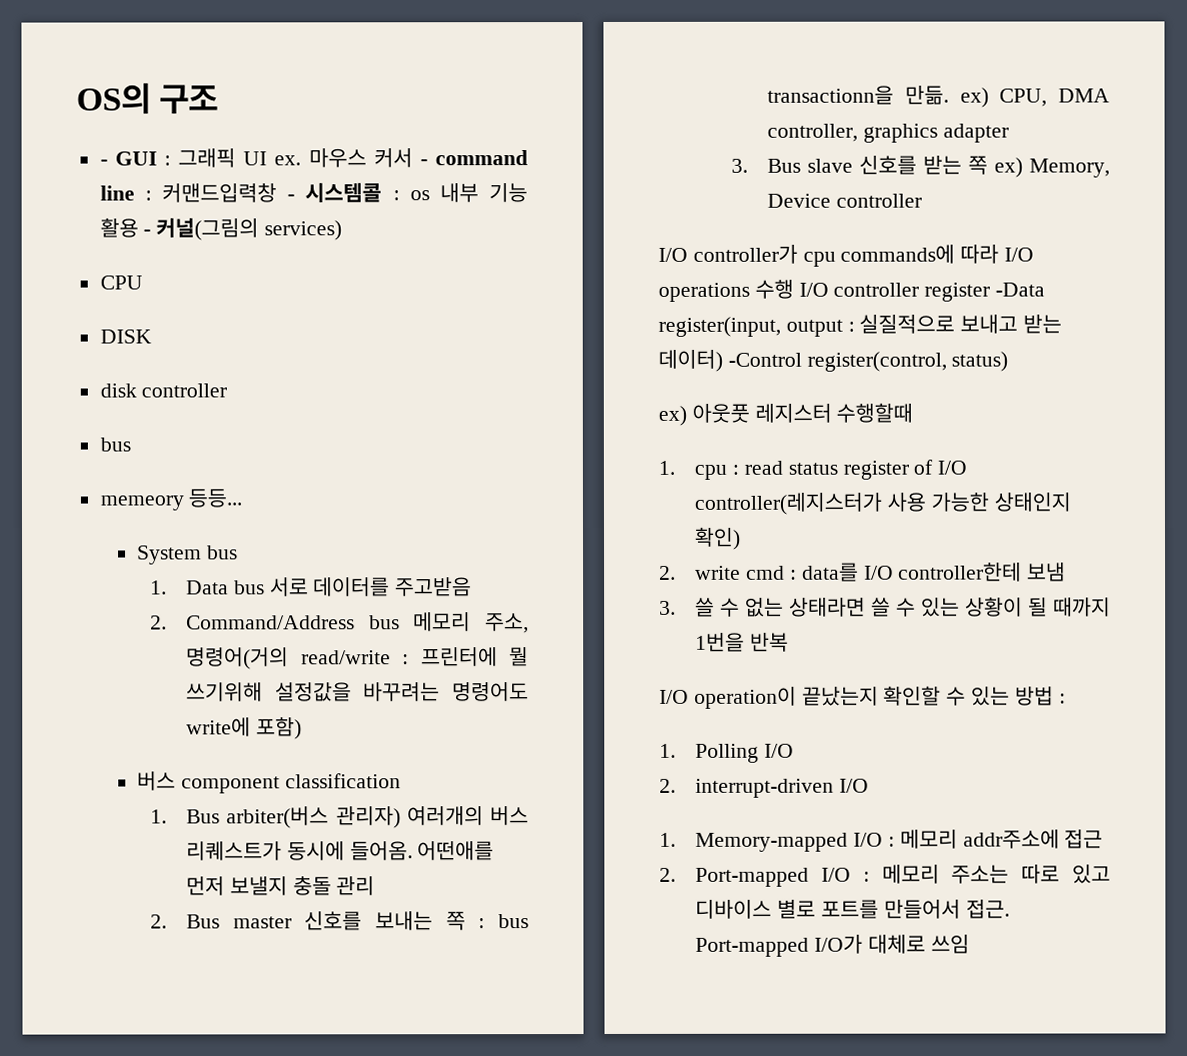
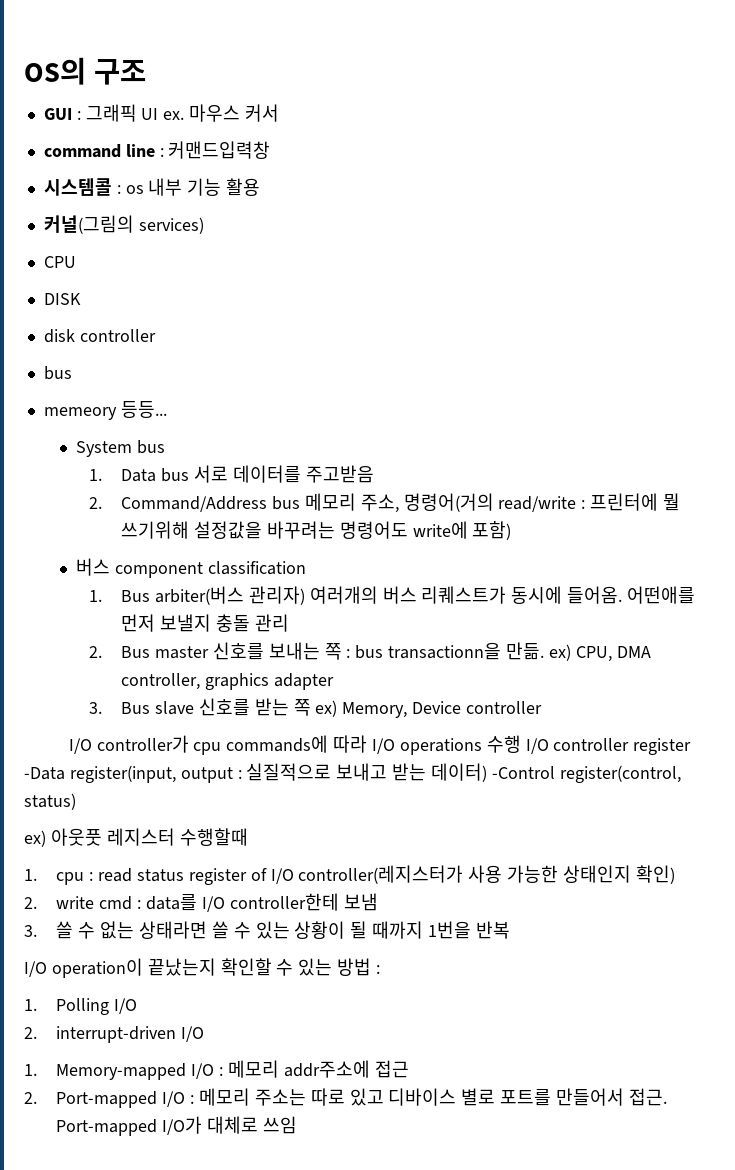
- - GUI : 그래픽 UI ex.
+ GUI : 그래픽 UI ex.
- 마우스 커서 - command line : 커맨드입력창 - 시스템콜 : os 내부 기능 활용 - 커널(그림의 services)
+ 마우스 커서
+ command line : 커맨드입력창
+ 시스템콜 : os 내부 기능 활용
+ 커널(그림의 services)

